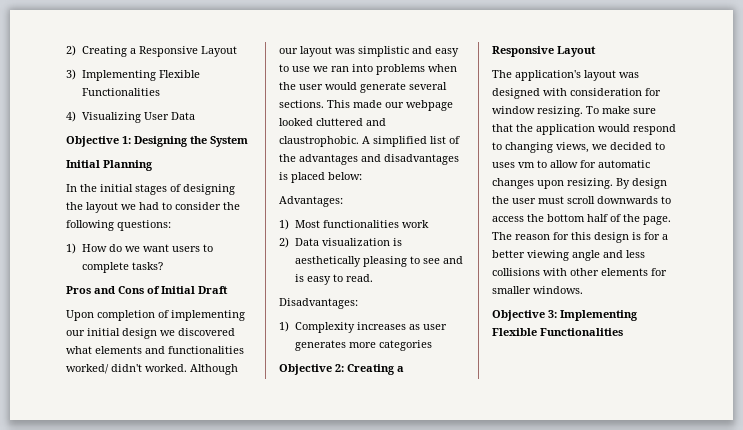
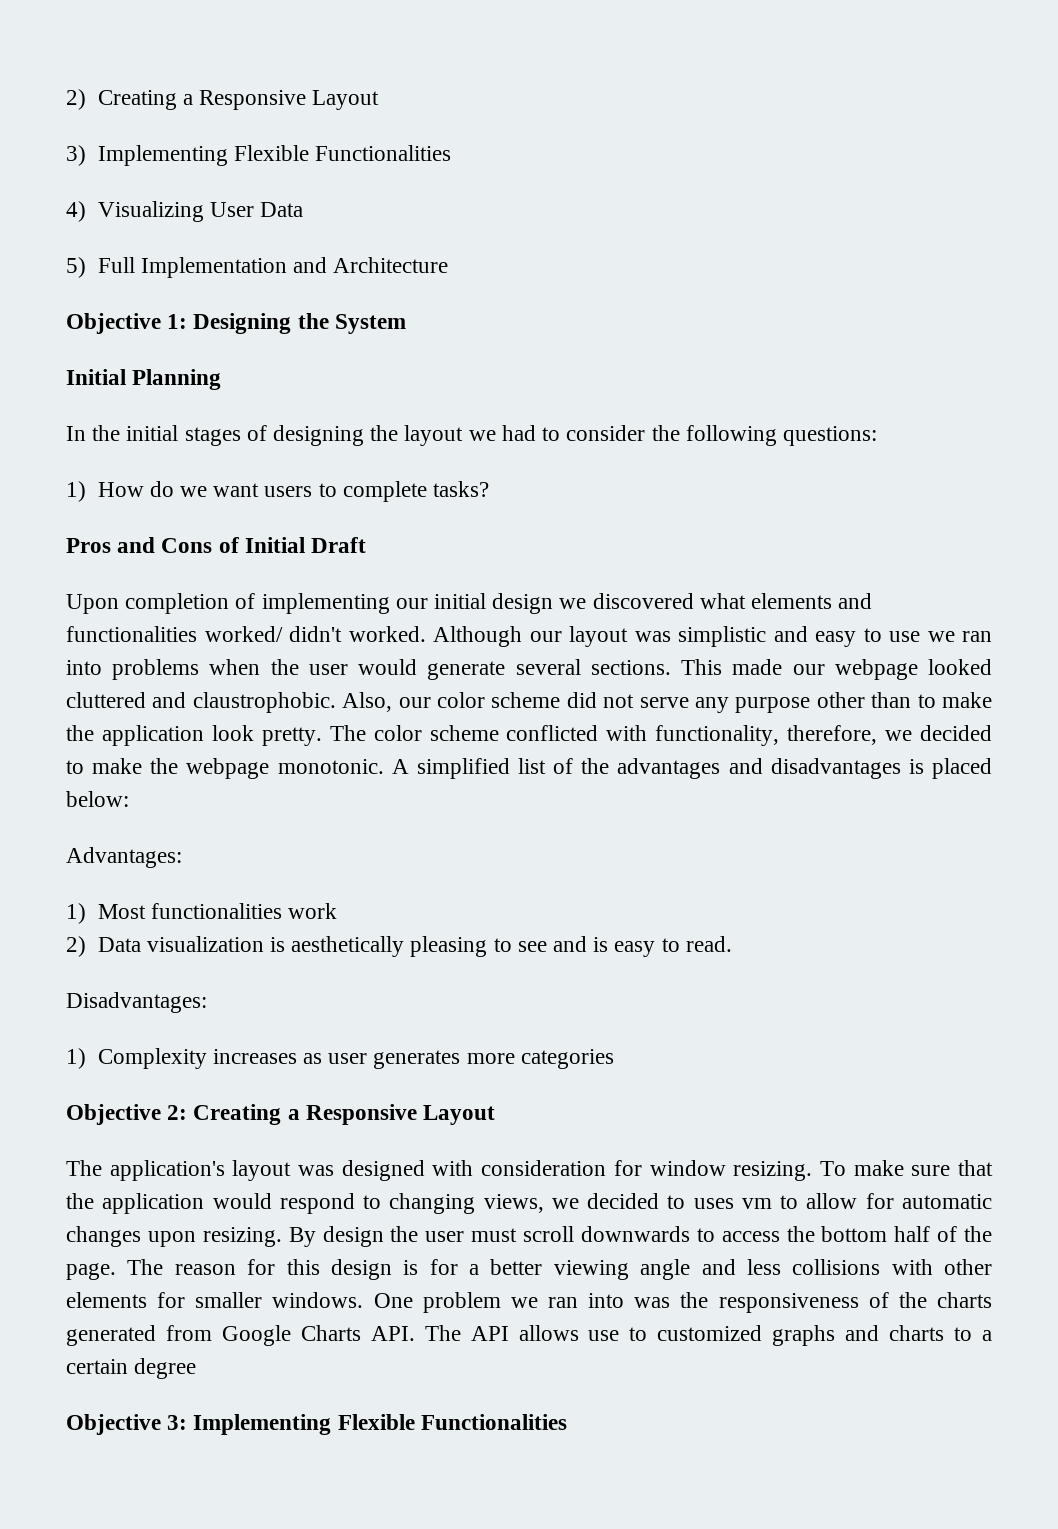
+ 5) Full Implementation and Architecture
+ Also, our color scheme did not serve any purpose other than to make the application look pretty. The color scheme conflicted with functionality, therefore, we decided to make the webpage monotonic.
+ One problem we ran into was the responsiveness of the charts generated from Google Charts API. The API allows use to customized graphs and charts to a certain degree

